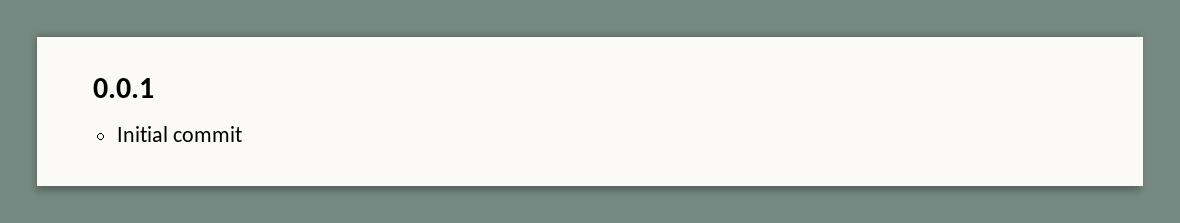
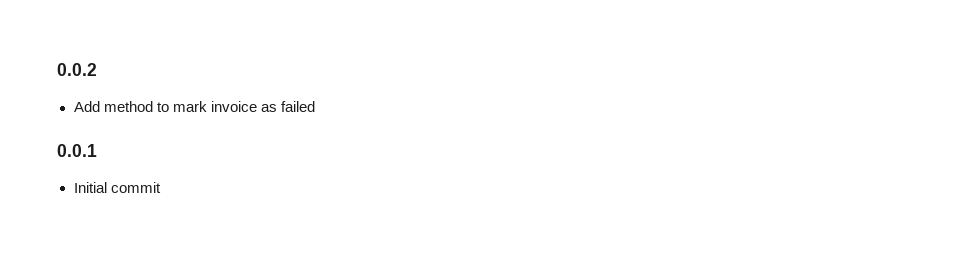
+ 0.0.2
+ Add method to mark invoice as failed

